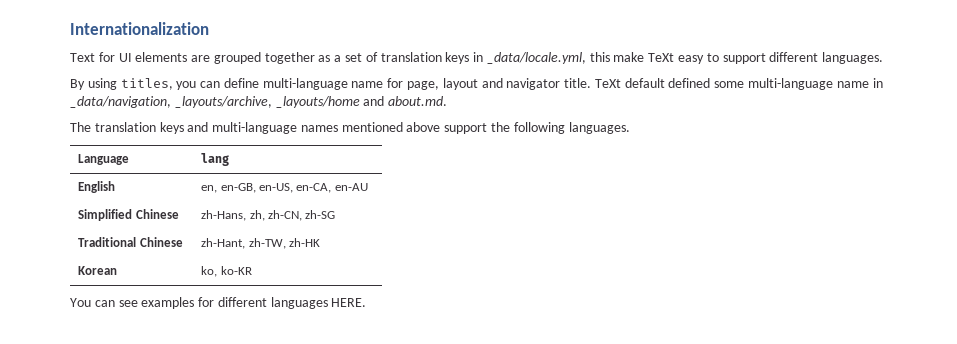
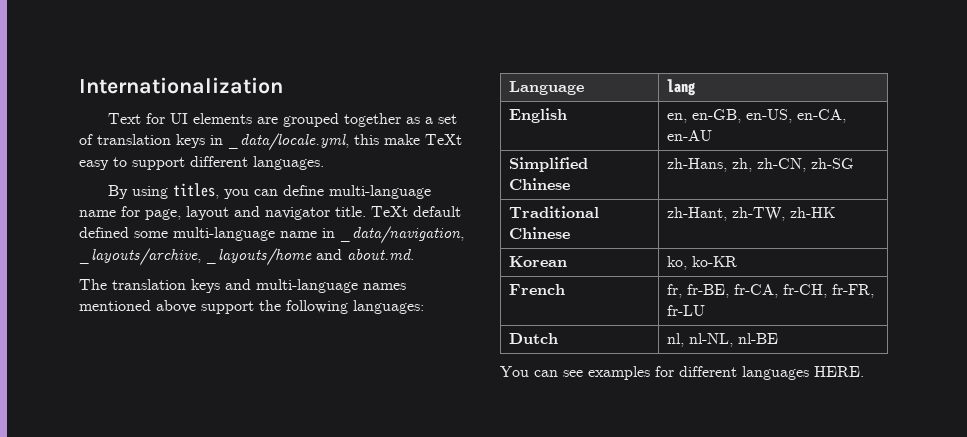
- The translation keys and multi-language names mentioned above support the following languages.
+ The translation keys and multi-language names mentioned above support the following languages:
+ French | fr, fr-BE, fr-CA, fr-CH, fr-FR, fr-LU
+ Dutch | nl, nl-NL, nl-BE

